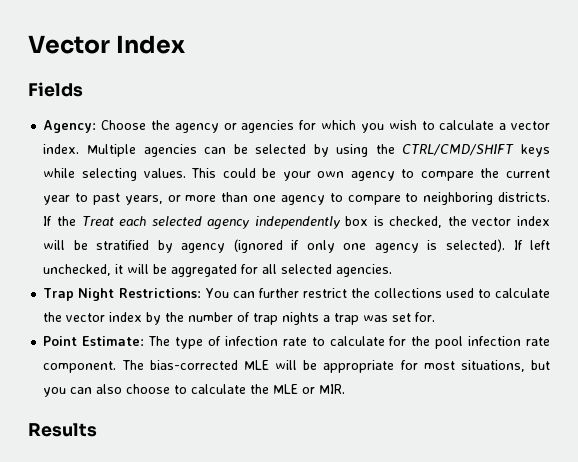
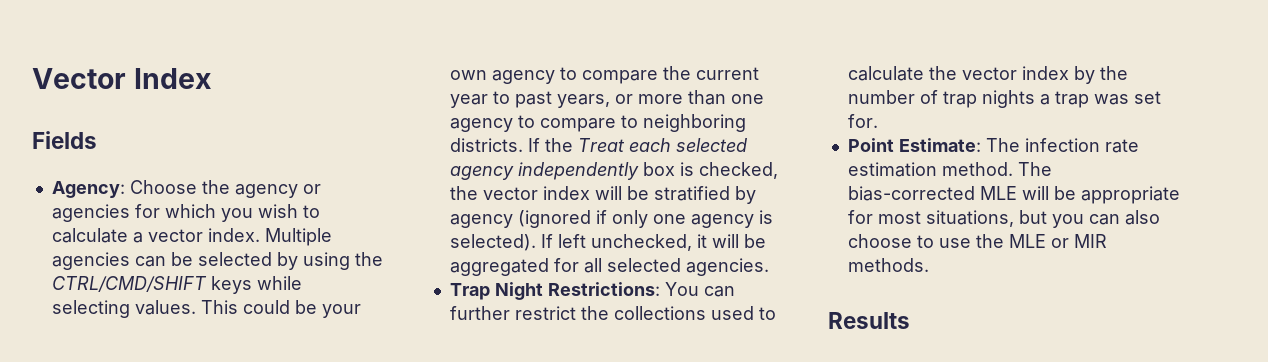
- Point Estimate: The type of infection rate to calculate for the pool infection rate component.
+ Point Estimate: The infection rate estimation method.
- The bias-corrected MLE will be appropriate for most situations, but you can also choose to calculate the MLE or MIR.
+ The bias-corrected MLE will be appropriate for most situations, but you can also choose to use the MLE or MIR methods.

